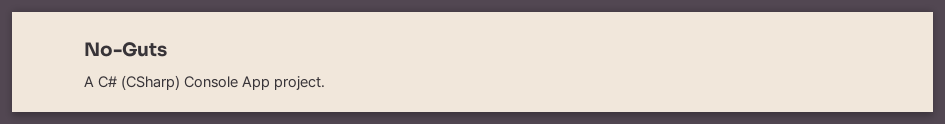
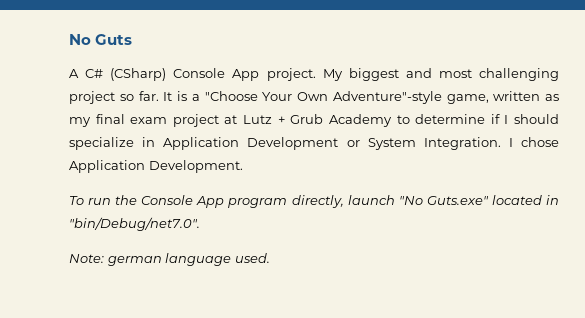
- No-Guts
+ No Guts
+ My biggest and most challenging project so far. It is a "Choose Your Own Adventure"-style game, written as my final exam project at Lutz + Grub Academy to determine if I should specialize in Application Development or System Integration. I chose Application Development.
+ To run the Console App program directly, launch "No Guts.exe" located in "bin/Debug/net7.0".
+ Note: german language used.

